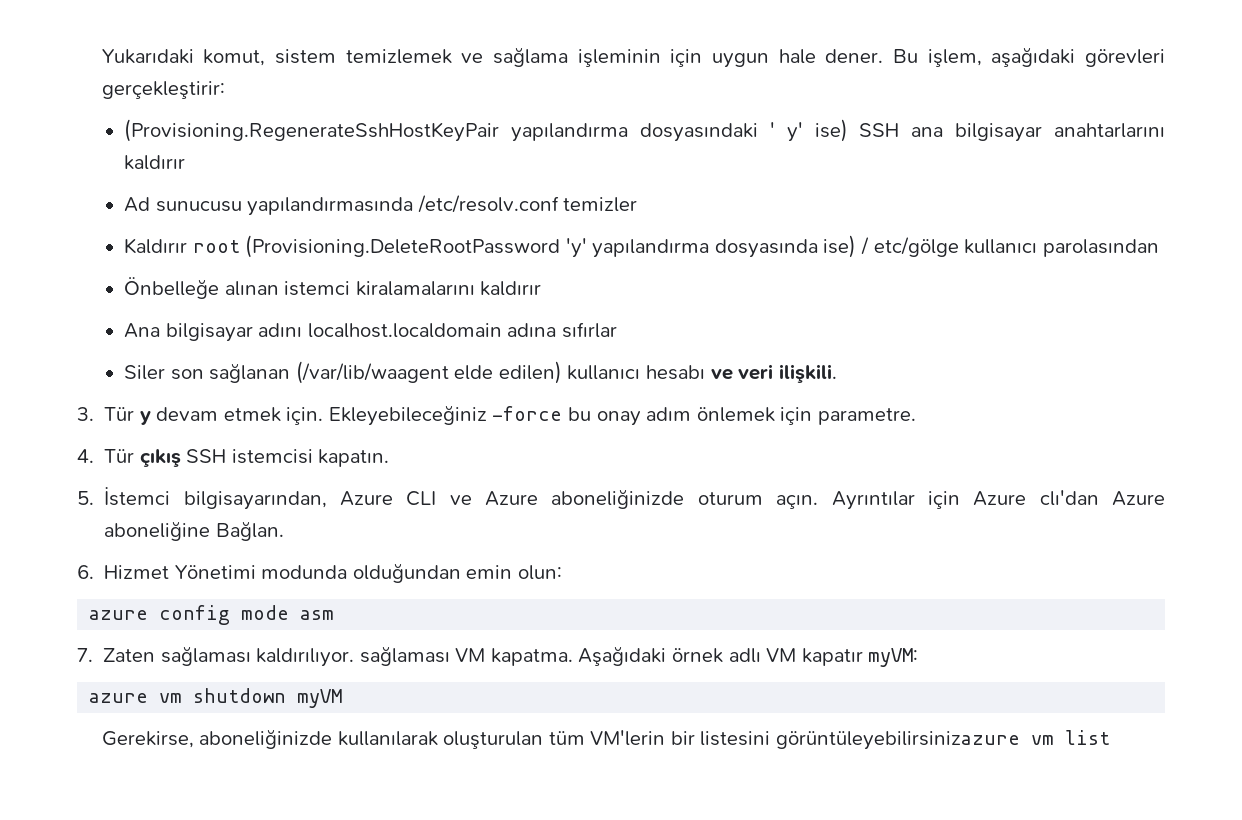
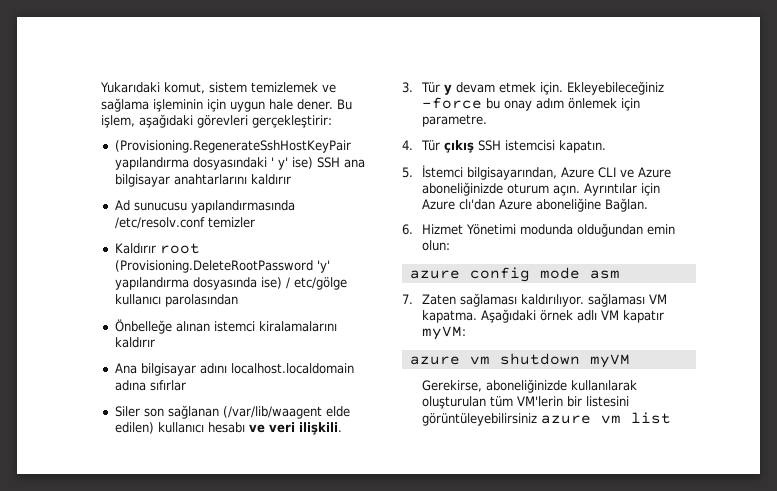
- Gerekirse, aboneliğinizde kullanılarak oluşturulan tüm VM'lerin bir listesini görüntüleyebilirsinizazure vm list
+ Gerekirse, aboneliğinizde kullanılarak oluşturulan tüm VM'lerin bir listesini görüntüleyebilirsiniz azure vm list

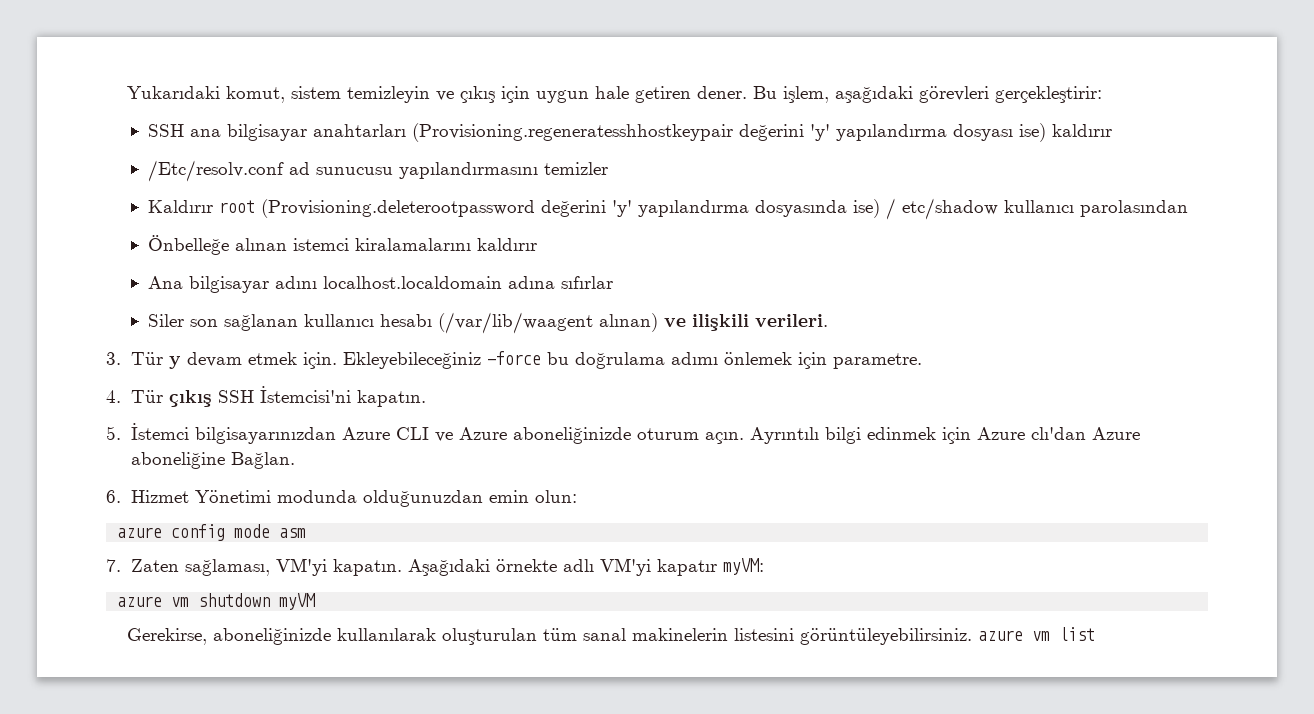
- Yukarıdaki komut, sistem temizlemek ve sağlama işleminin için uygun hale dener.
+ Yukarıdaki komut, sistem temizleyin ve çıkış için uygun hale getiren dener.
- (Provisioning.RegenerateSshHostKeyPair yapılandırma dosyasındaki ' y' ise) SSH ana bilgisayar anahtarlarını kaldırır
- Ad sunucusu yapılandırmasında /etc/resolv.conf temizler
+ SSH ana bilgisayar anahtarları (Provisioning.regeneratesshhostkeypair değerini 'y' yapılandırma dosyası ise) kaldırır
+ /Etc/resolv.conf ad sunucusu yapılandırmasını temizler
- Kaldırır root (Provisioning.DeleteRootPassword 'y' yapılandırma dosyasında ise) / etc/gölge kullanıcı parolasından
+ Kaldırır root (Provisioning.deleterootpassword değerini 'y' yapılandırma dosyasında ise) / etc/shadow kullanıcı parolasından
- Siler son sağlanan (/var/lib/waagent elde edilen) kullanıcı hesabı ve veri ilişkili.
+ Siler son sağlanan kullanıcı hesabı (/var/lib/waagent alınan) ve ilişkili verileri.
- Ekleyebileceğiniz -force bu onay adım önlemek için parametre.
+ Ekleyebileceğiniz -force bu doğrulama adımı önlemek için parametre.
- 4. Tür çıkış SSH istemcisi kapatın.
+ 4. Tür çıkış SSH İstemcisi'ni kapatın.
- 5. İstemci bilgisayarından, Azure CLI ve Azure aboneliğinizde oturum açın.
+ 5. İstemci bilgisayarınızdan Azure CLI ve Azure aboneliğinizde oturum açın.
- Ayrıntılar için Azure clı'dan Azure aboneliğine Bağlan.
+ Ayrıntılı bilgi edinmek için Azure clı'dan Azure aboneliğine Bağlan.
- 6. Hizmet Yönetimi modunda olduğundan emin olun:
+ 6. Hizmet Yönetimi modunda olduğunuzdan emin olun:
- 7. Zaten sağlaması kaldırılıyor. sağlaması VM kapatma. Aşağıdaki örnek adlı VM kapatır myVM:
+ 7. Zaten sağlaması, VM'yi kapatın. Aşağıdaki örnekte adlı VM'yi kapatır myVM:
- Gerekirse, aboneliğinizde kullanılarak oluşturulan tüm VM'lerin bir listesini görüntüleyebilirsiniz azure vm list
+ Gerekirse, aboneliğinizde kullanılarak oluşturulan tüm sanal makinelerin listesini görüntüleyebilirsiniz. azure vm list

